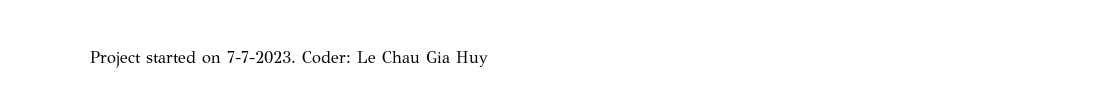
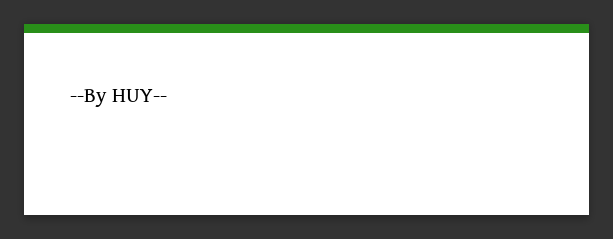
- Project started on 7-7-2023. Coder: Le Chau Gia Huy
+ --By HUY--

